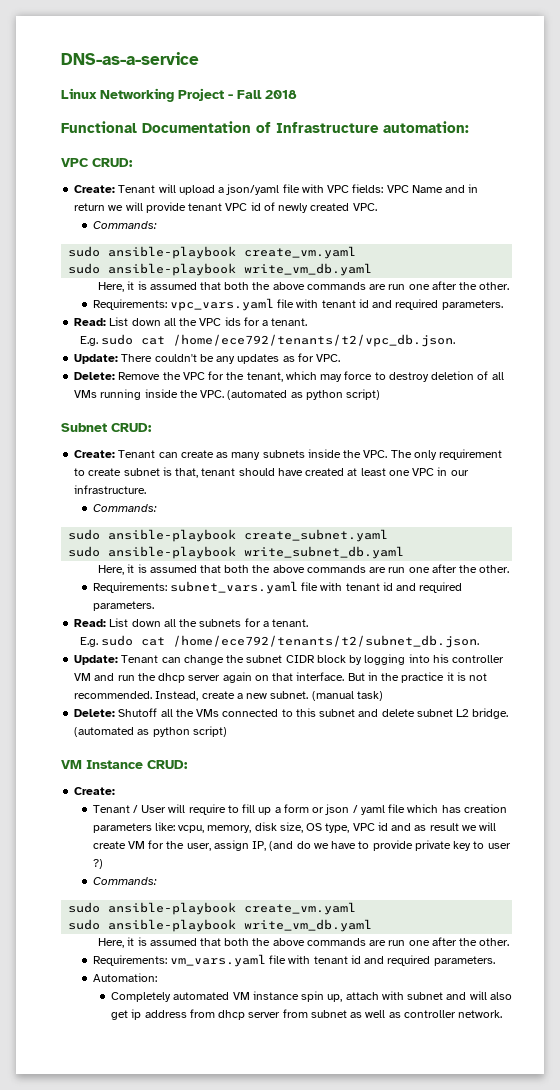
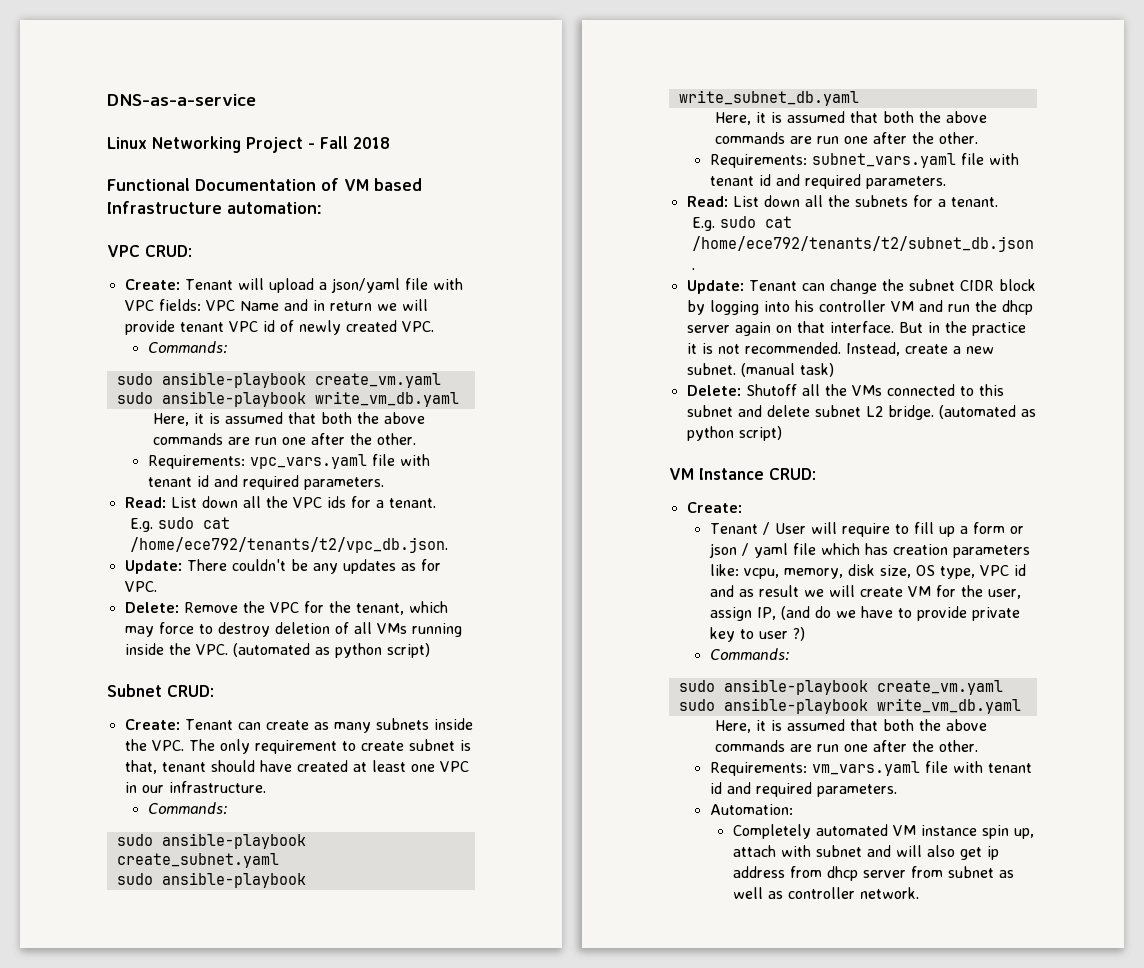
- Functional Documentation of Infrastructure automation:
+ Functional Documentation of VM based Infrastructure automation:

